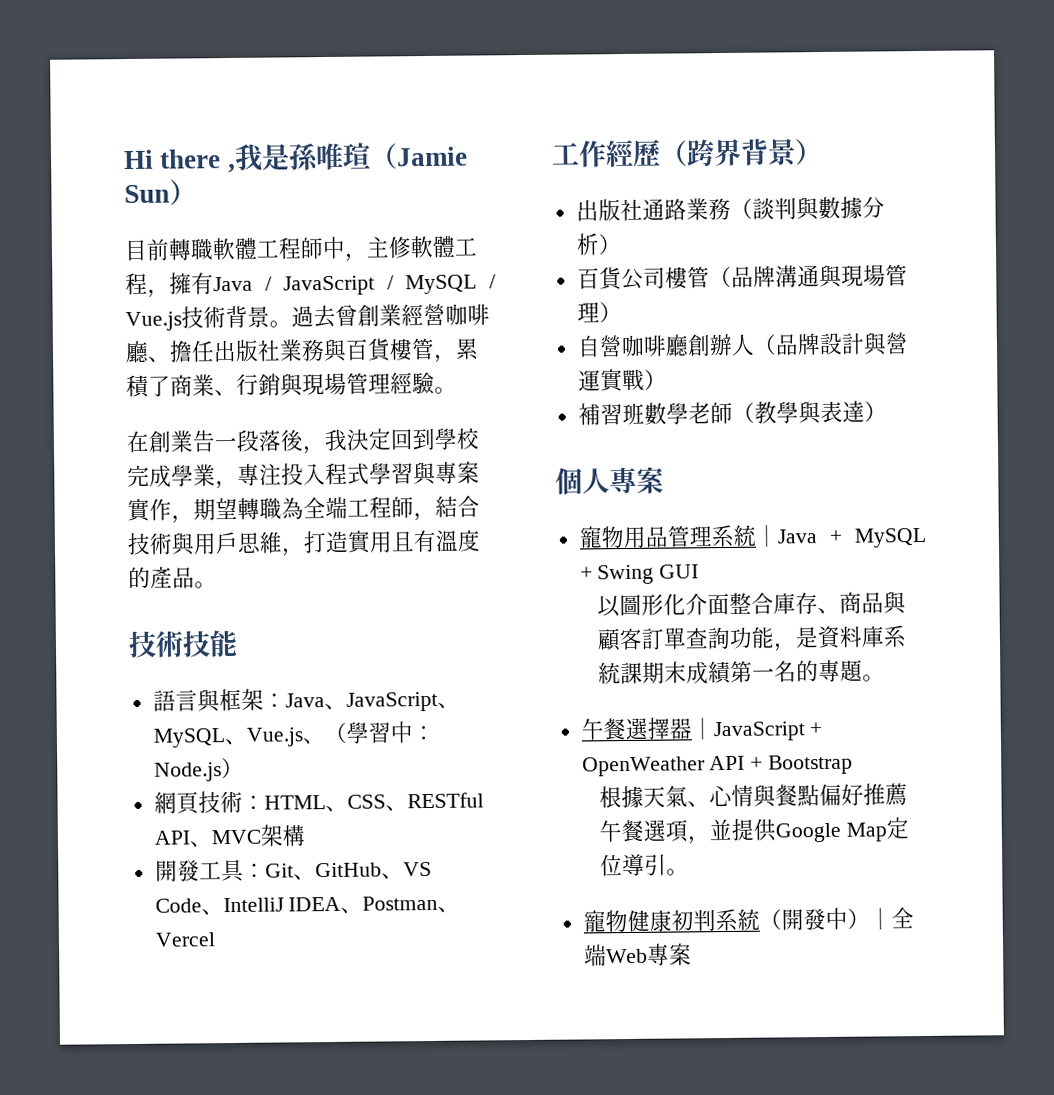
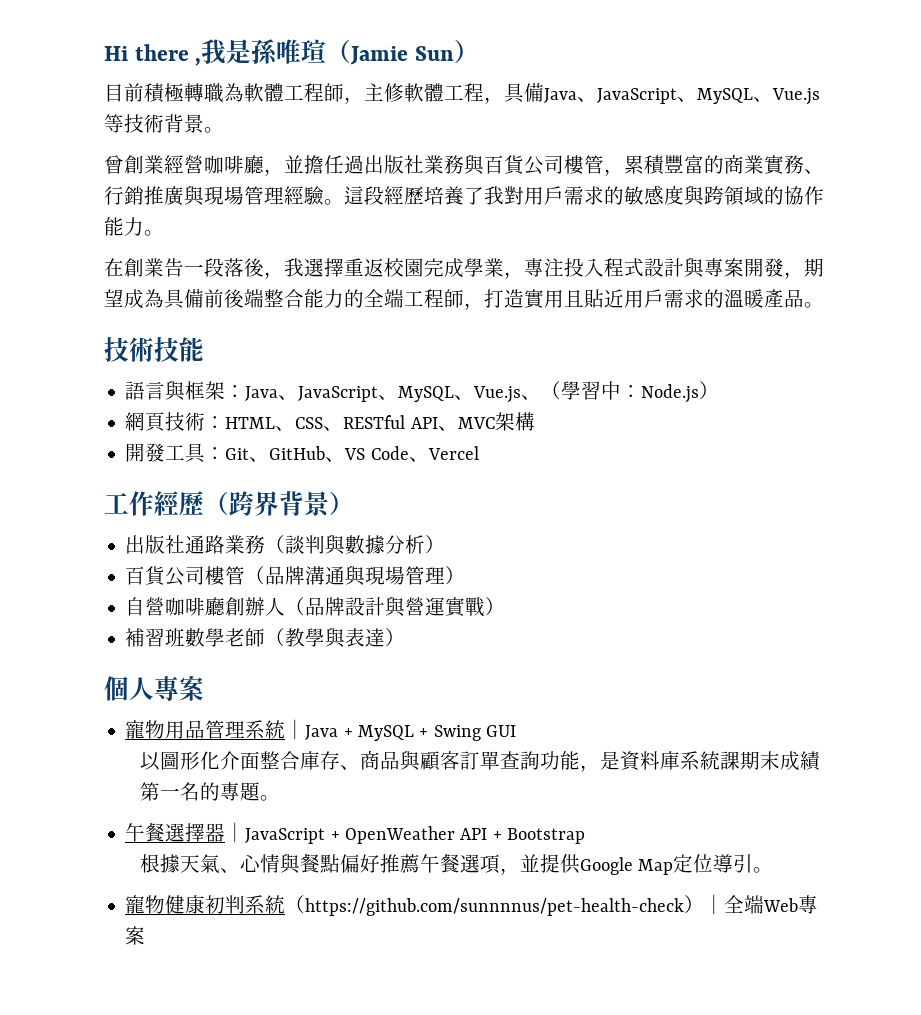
- 目前轉職軟體工程師中，主修軟體工程，擁有Java / JavaScript / MySQL / Vue.js技術背景。過去曾創業經營咖啡廳、擔任出版社業務與百貨樓管，累積了商業、行銷與現場管理經驗。
+ 目前積極轉職為軟體工程師，主修軟體工程，具備Java、JavaScript、MySQL、Vue.js等技術背景。
+ 曾創業經營咖啡廳，並擔任過出版社業務與百貨公司樓管，累積豐富的商業實務、行銷推廣與現場管理經驗。這段經歷培養了我對用戶需求的敏感度與跨領域的協作能力。
- 在創業告一段落後，我決定回到學校完成學業，專注投入程式學習與專案實作，期望轉職為全端工程師，結合技術與用戶思維，打造實用且有溫度的產品。
+ 在創業告一段落後，我選擇重返校園完成學業，專注投入程式設計與專案開發，期望成為具備前後端整合能力的全端工程師，打造實用且貼近用戶需求的溫暖產品。
- 開發工具：Git、GitHub、VS Code、IntelliJ IDEA、Postman、Vercel
+ 開發工具：Git、GitHub、VS Code、Vercel
- 寵物健康初判系統（開發中）｜全端Web專案
+ 寵物健康初判系統（https://github.com/sunnnnus/pet-health-check）｜全端Web專案

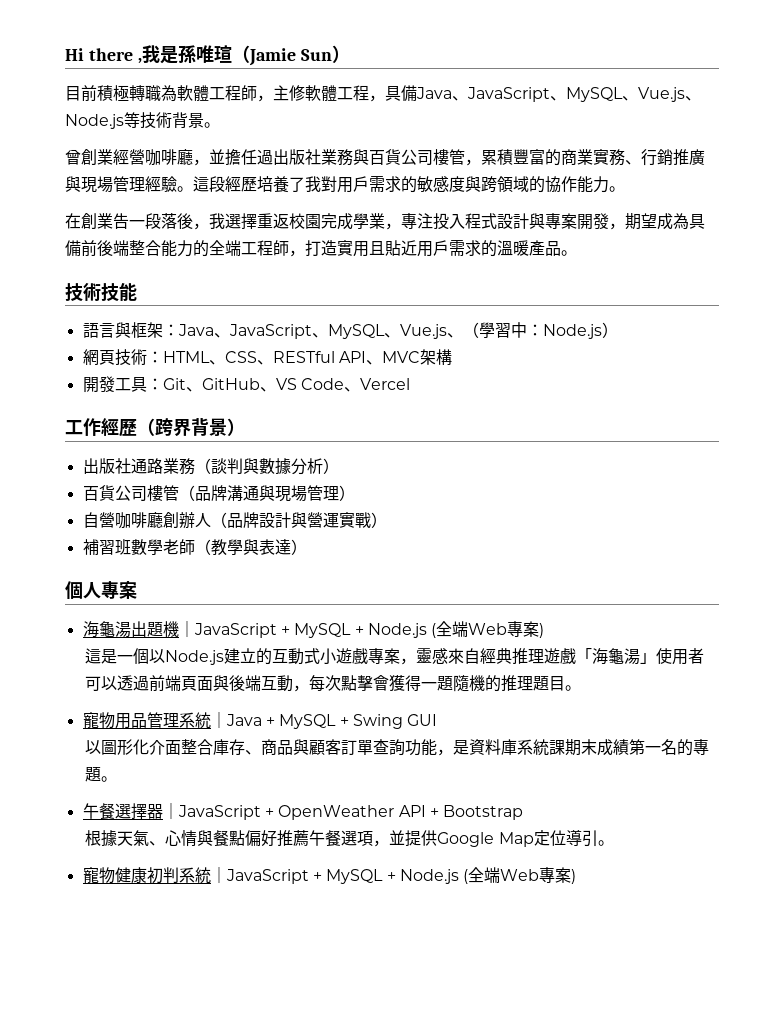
- 目前積極轉職為軟體工程師，主修軟體工程，具備Java、JavaScript、MySQL、Vue.js等技術背景。
+ 目前積極轉職為軟體工程師，主修軟體工程，具備Java、JavaScript、MySQL、Vue.js、Node.js等技術背景。
+ 海龜湯出題機｜JavaScript + MySQL + Node.js (全端Web專案)
+ 這是一個以Node.js建立的互動式小遊戲專案，靈感來自經典推理遊戲「海龜湯」使用者可以透過前端頁面與後端互動，每次點擊會獲得一題隨機的推理題目。
- 寵物健康初判系統（https://github.com/sunnnnus/pet-health-check）｜全端Web專案
+ 寵物健康初判系統｜JavaScript + MySQL + Node.js (全端Web專案)

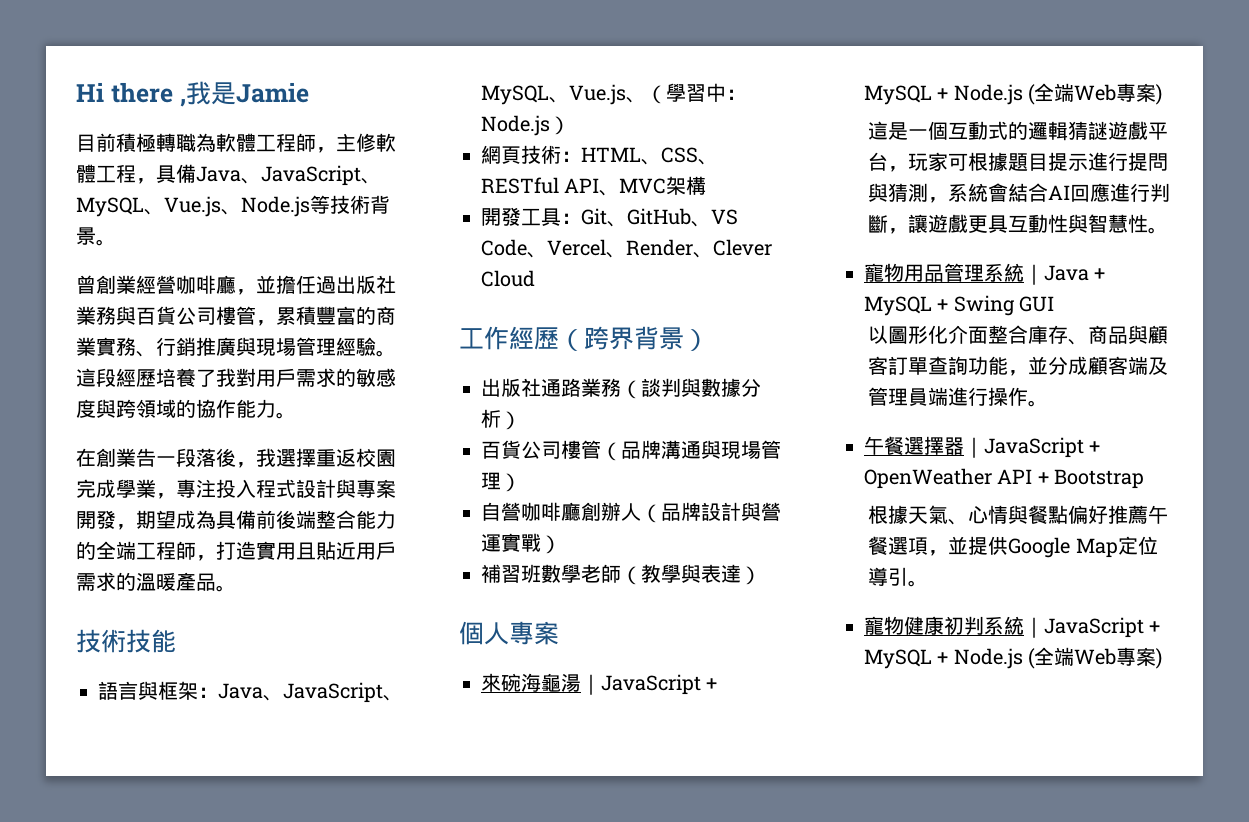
- Hi there ,我是孫唯瑄（Jamie Sun）
+ Hi there ,我是Jamie
- 開發工具：Git、GitHub、VS Code、Vercel
+ 開發工具：Git、GitHub、VS Code、Vercel、Render、Clever Cloud
- 海龜湯出題機｜JavaScript + MySQL + Node.js (全端Web專案)
+ 來碗海龜湯｜JavaScript + MySQL + Node.js (全端Web專案)
- 這是一個以Node.js建立的互動式小遊戲專案，靈感來自經典推理遊戲「海龜湯」使用者可以透過前端頁面與後端互動，每次點擊會獲得一題隨機的推理題目。
+ 這是一個互動式的邏輯猜謎遊戲平台，玩家可根據題目提示進行提問與猜測，系統會結合AI回應進行判斷，讓遊戲更具互動性與智慧性。
- 以圖形化介面整合庫存、商品與顧客訂單查詢功能，是資料庫系統課期末成績第一名的專題。
+ 以圖形化介面整合庫存、商品與顧客訂單查詢功能，並分成顧客端及管理員端進行操作。

